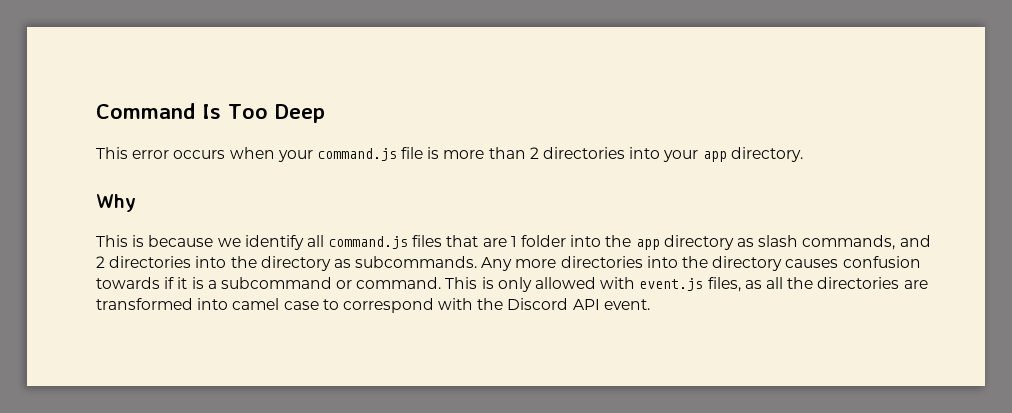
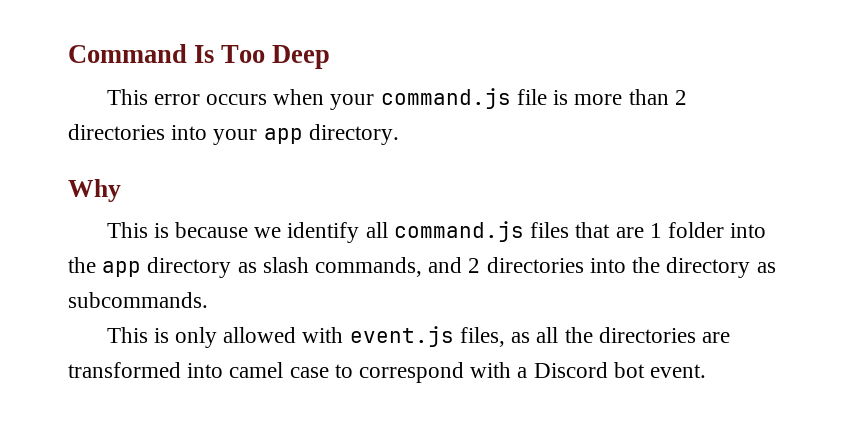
- This is because we identify all command.js files that are 1 folder into the app directory as slash commands, and 2 directories into the directory as subcommands. Any more directories into the directory causes confusion towards if it is a subcommand or command. This is only allowed with event.js files, as all the directories are transformed into camel case to correspond with the Discord API event.
+ This is because we identify all command.js files that are 1 folder into the app directory as slash commands, and 2 directories into the directory as subcommands.
+ This is only allowed with event.js files, as all the directories are transformed into camel case to correspond with a Discord bot event.

